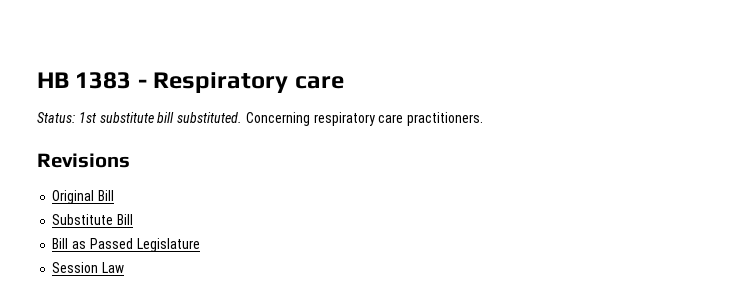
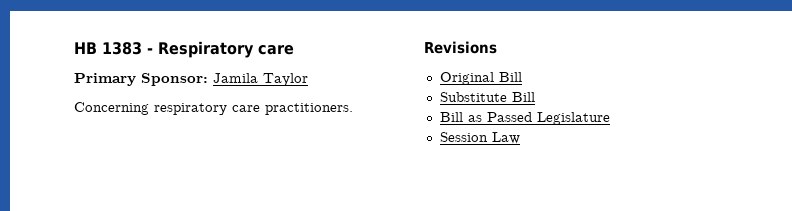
- Status: 1st substitute bill substituted. Concerning respiratory care practitioners.
+ Primary Sponsor: Jamila Taylor
+ Concerning respiratory care practitioners.

